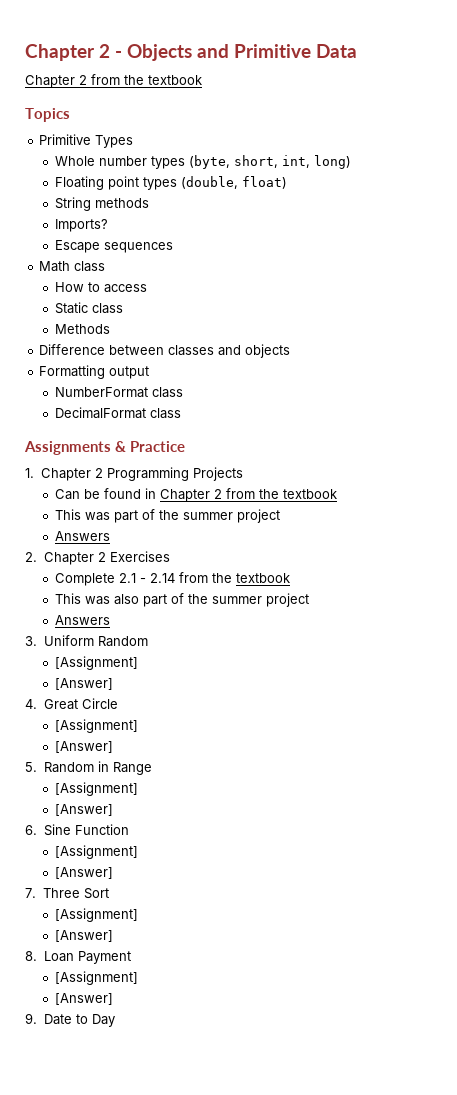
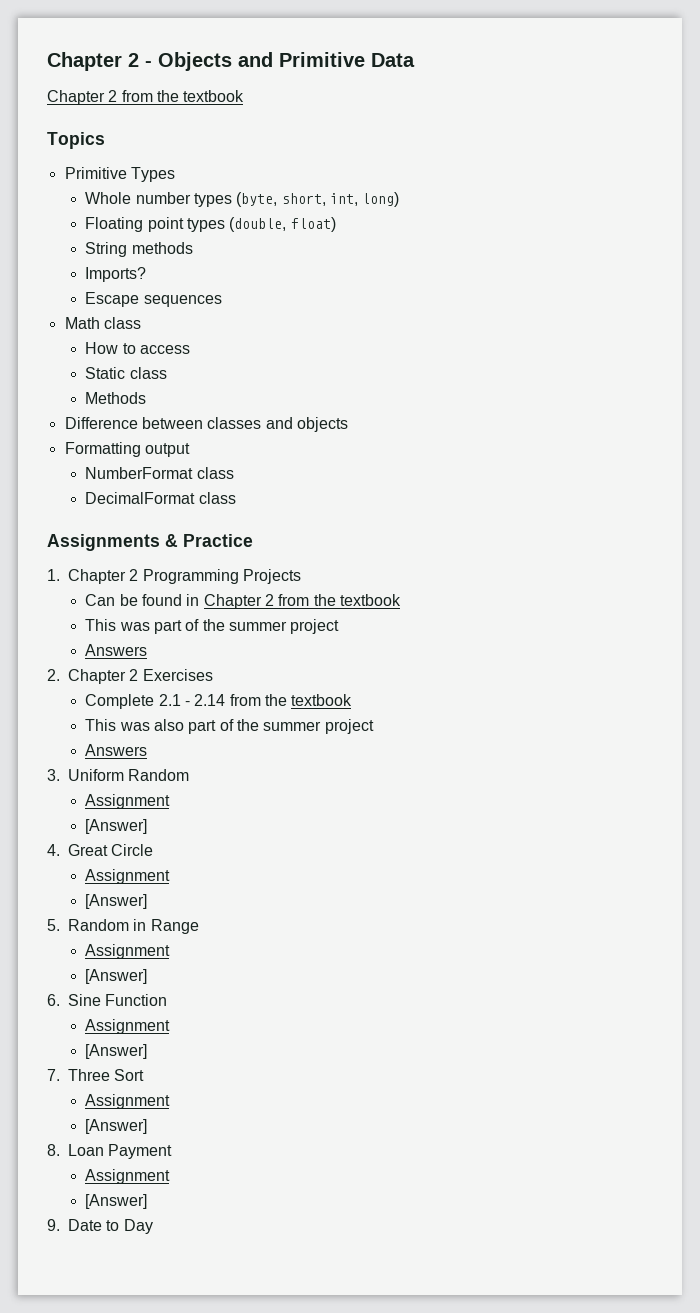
  3. Uniform Random
- [Assignment]
+ Assignment
  4. Great Circle
- [Assignment]
+ Assignment
  5. Random in Range
- [Assignment]
+ Assignment
  6. Sine Function
- [Assignment]
+ Assignment
  7. Three Sort
- [Assignment]
+ Assignment
  8. Loan Payment
- [Assignment]
+ Assignment

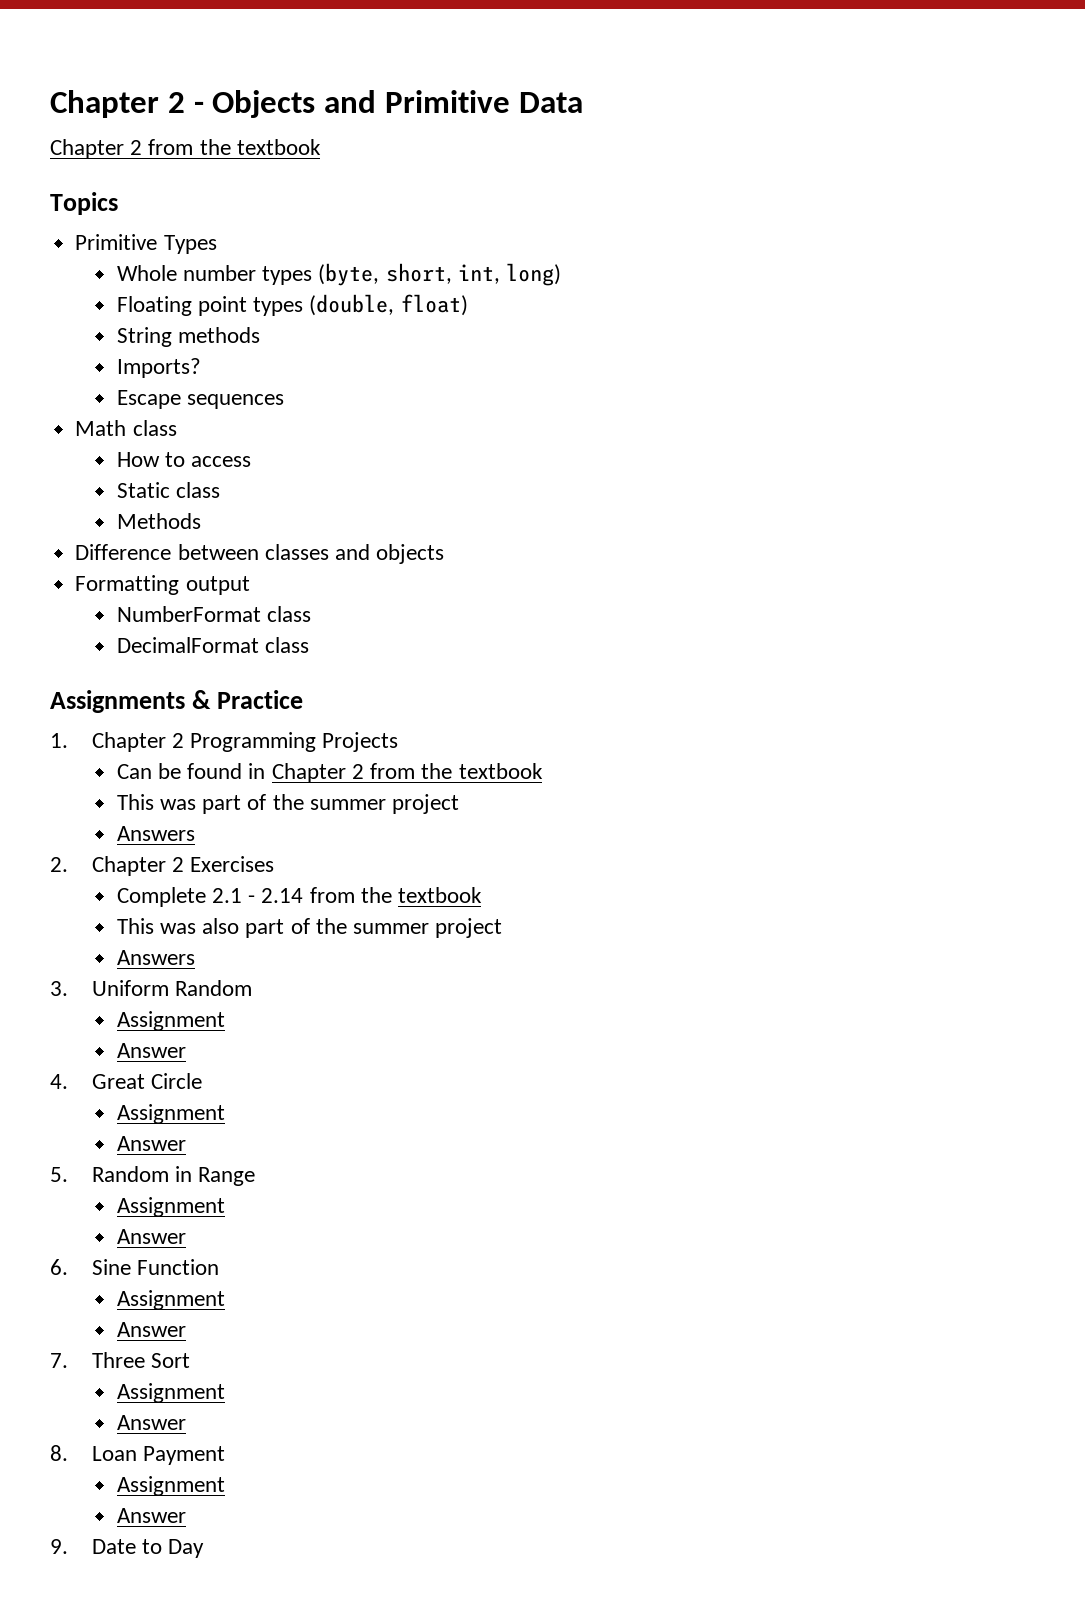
  3. Uniform Random
  Assignment
- [Answer]
+ Answer
  4. Great Circle
  Assignment
- [Answer]
+ Answer
  5. Random in Range
  Assignment
- [Answer]
+ Answer
  6. Sine Function
  Assignment
- [Answer]
+ Answer
  7. Three Sort
  Assignment
- [Answer]
+ Answer
  8. Loan Payment
  Assignment
- [Answer]
+ Answer

